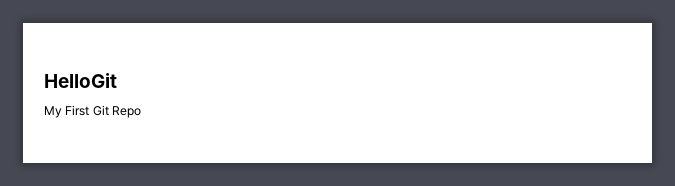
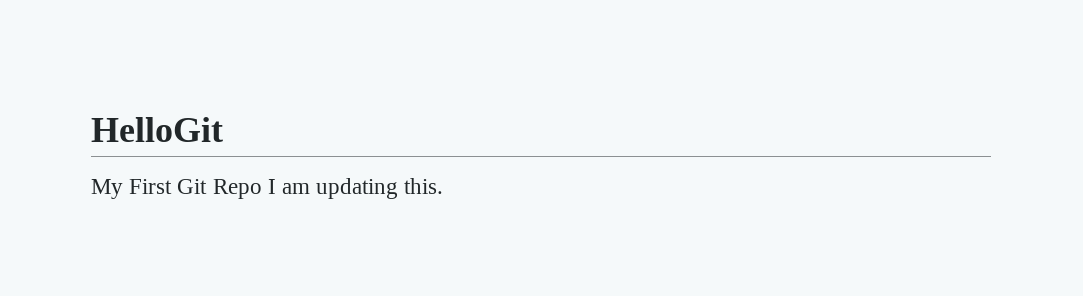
- My First Git Repo
+ My First Git Repo I am updating this.

